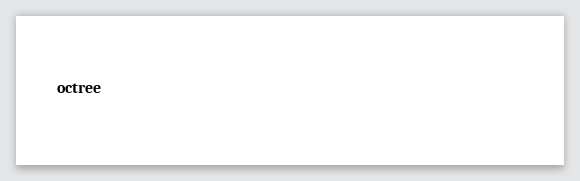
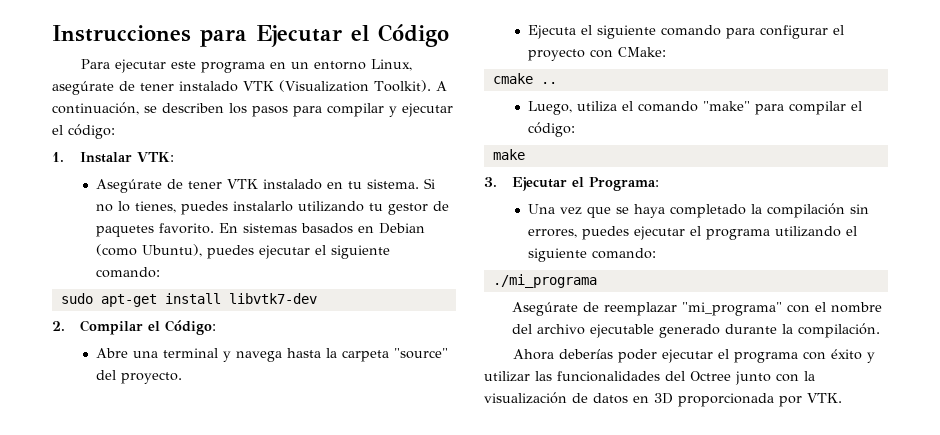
- octree
+ Instrucciones para Ejecutar el Código
+ Para ejecutar este programa en un entorno Linux, asegúrate de tener instalado VTK (Visualization Toolkit). A continuación, se describen los pasos para compilar y ejecutar el código:
+ 1. Instalar VTK:
+ Asegúrate de tener VTK instalado en tu sistema. Si no lo tienes, puedes instalarlo utilizando tu gestor de paquetes favorito. En sistemas basados en Debian (como Ubuntu), puedes ejecutar el siguiente comando:
+ sudo apt-get install libvtk7-dev
+ 2. Compilar el Código:
+ Abre una terminal y navega hasta la carpeta "source" del proyecto.
+ Ejecuta el siguiente comando para configurar el proyecto con CMake:
+ cmake ..
+ Luego, utiliza el comando "make" para compilar el código:
+ make
+ 3. Ejecutar el Programa:
+ Una vez que se haya completado la compilación sin errores, puedes ejecutar el programa utilizando el siguiente comando:
+ ./mi_programa
+ Asegúrate de reemplazar "mi_programa" con el nombre del archivo ejecutable generado durante la compilación.
+ Ahora deberías poder ejecutar el programa con éxito y utilizar las funcionalidades del Octree junto con la visualización de datos en 3D proporcionada por VTK.

